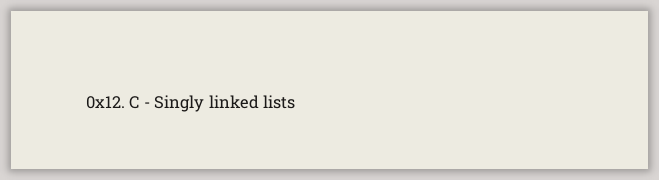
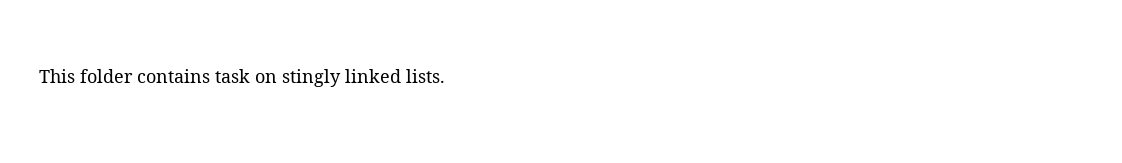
- 0x12. C - Singly linked lists
+ This folder contains task on stingly linked lists.

